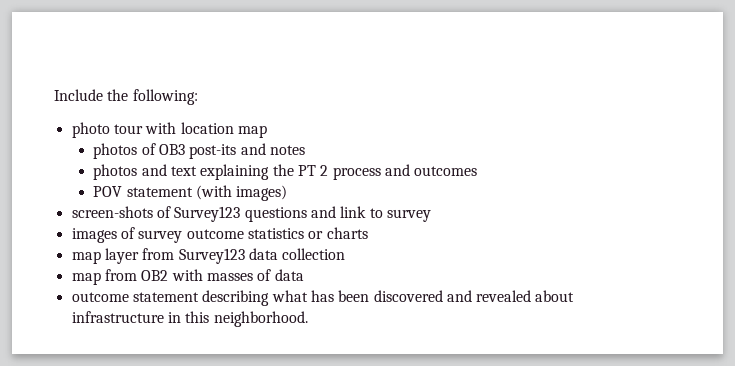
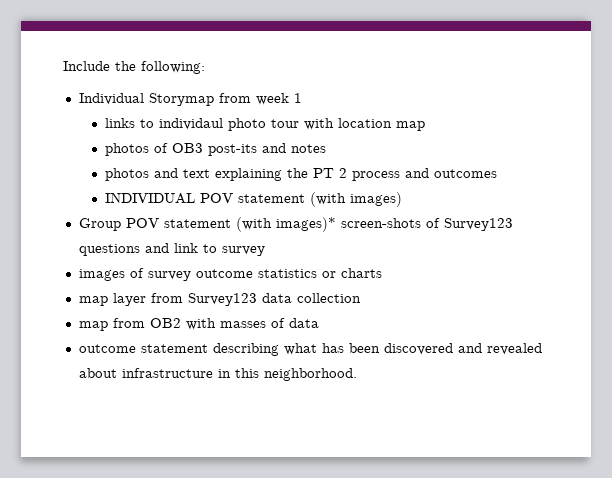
- photo tour with location map
+ Individual Storymap from week 1
+ links to individaul photo tour with location map
- POV statement (with images)
+ INDIVIDUAL POV statement (with images)
- screen-shots of Survey123 questions and link to survey
+ Group POV statement (with images)* screen-shots of Survey123 questions and link to survey

